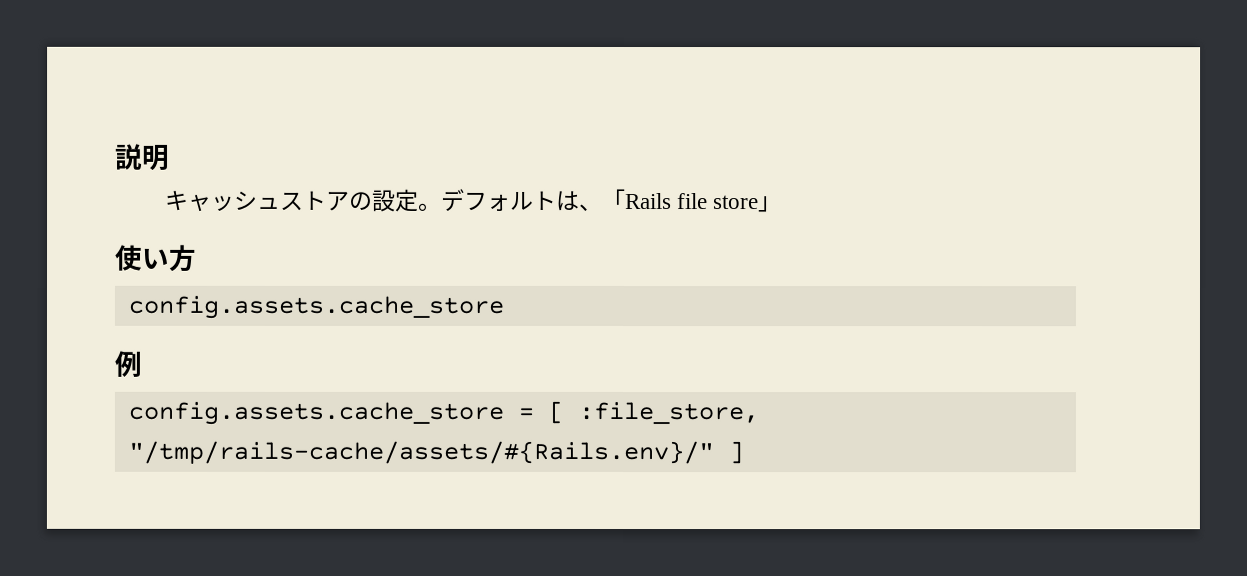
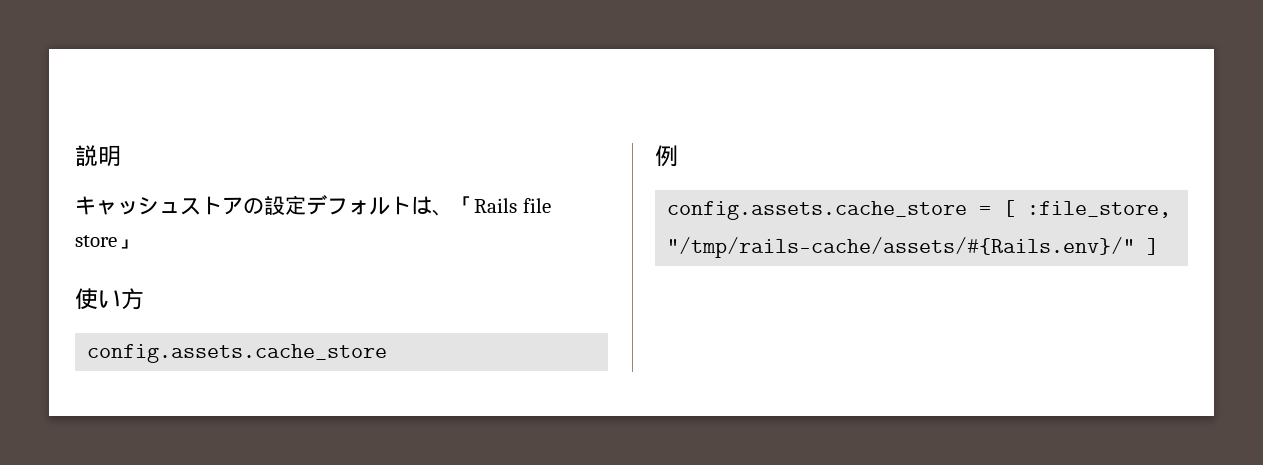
- キャッシュストアの設定。デフォルトは、「Rails file store」
+ キャッシュストアの設定デフォルトは、「Rails file store」

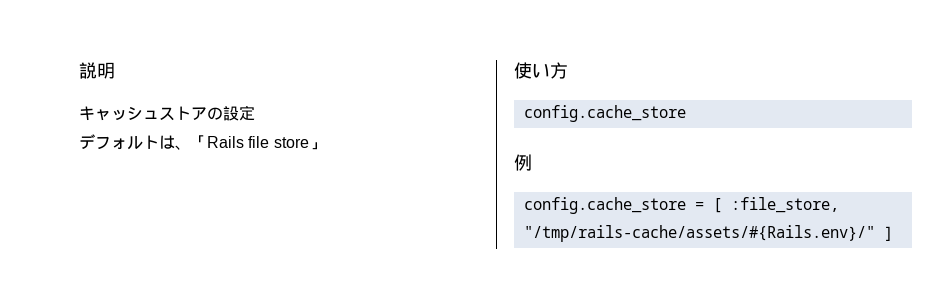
- キャッシュストアの設定デフォルトは、「Rails file store」
+ キャッシュストアの設定
+ デフォルトは、「Rails file store」
  使い方
- config.assets.cache_store
+ config.cache_store
- config.assets.cache_store = [ :file_store, "/tmp/rails-cache/assets/#{Rails.env}/" ]
+ config.cache_store = [ :file_store, "/tmp/rails-cache/assets/#{Rails.env}/" ]

